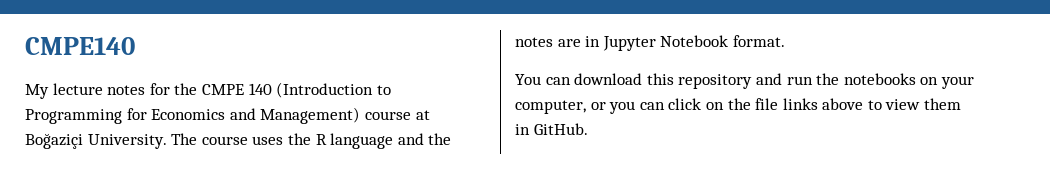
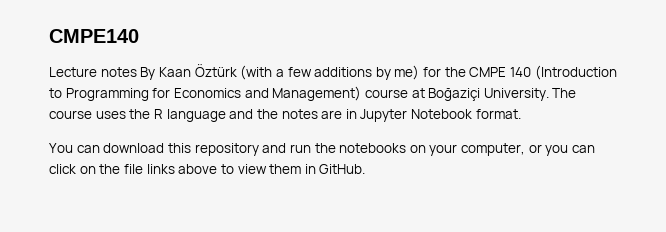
- My lecture notes for the CMPE 140 (Introduction to Programming for Economics and Management) course at Boğaziçi University.
+ Lecture notes By Kaan Öztürk (with a few additions by me) for the CMPE 140 (Introduction to Programming for Economics and Management) course at Boğaziçi University.

